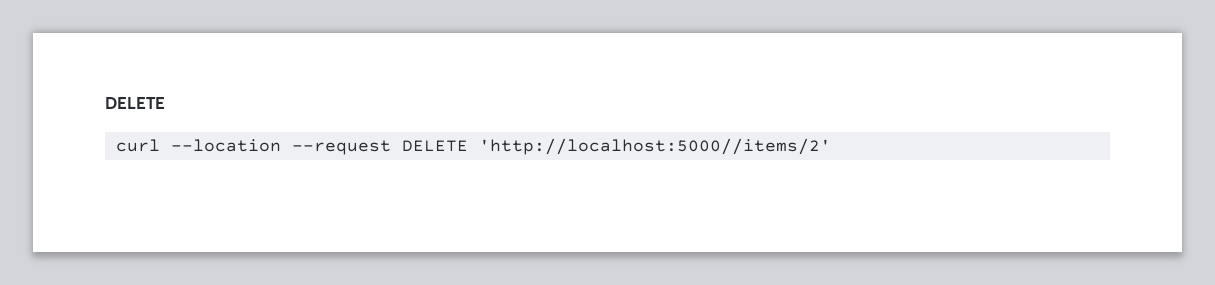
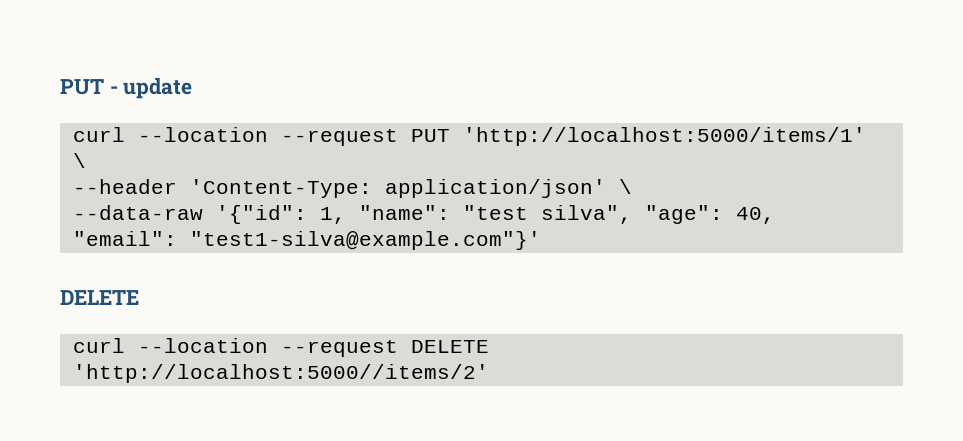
+ PUT - update
+ curl --location --request PUT 'http://localhost:5000/items/1' \
+ --header 'Content-Type: application/json' \
+ --data-raw '{"id": 1, "name": "test silva", "age": 40, "email": "test1-silva@example.com"}'

